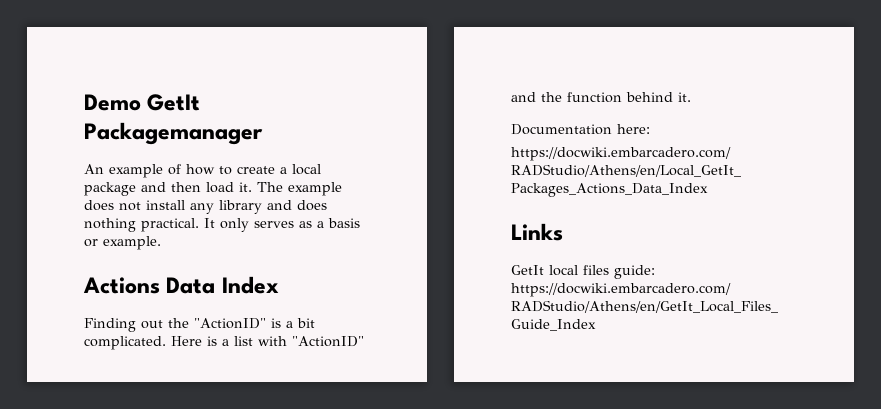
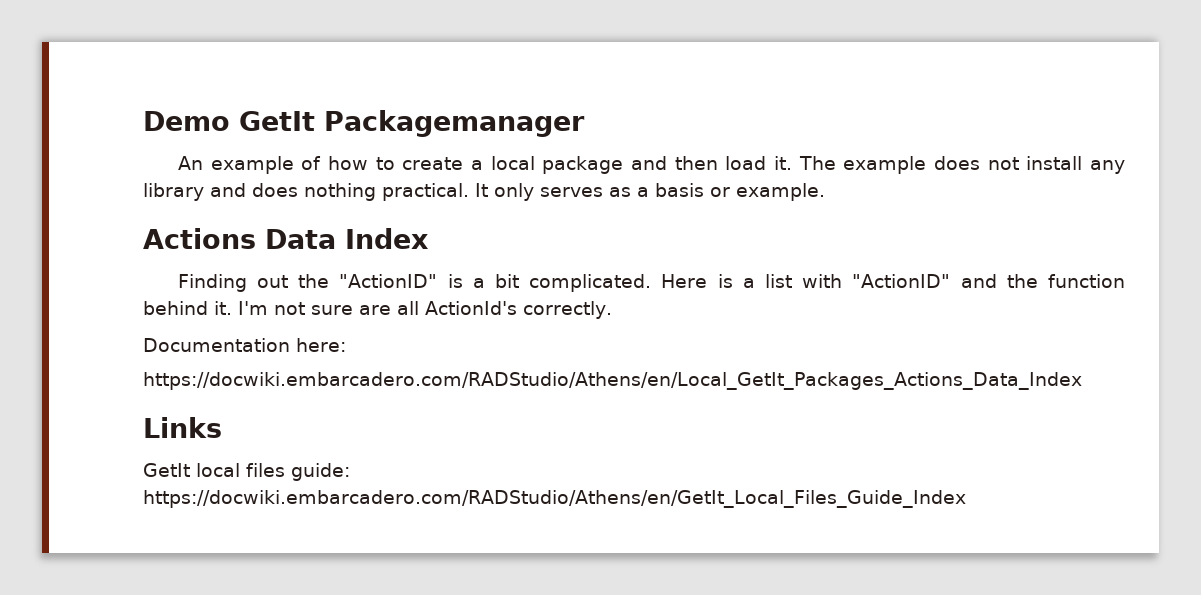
+ I'm not sure are all ActionId's correctly.

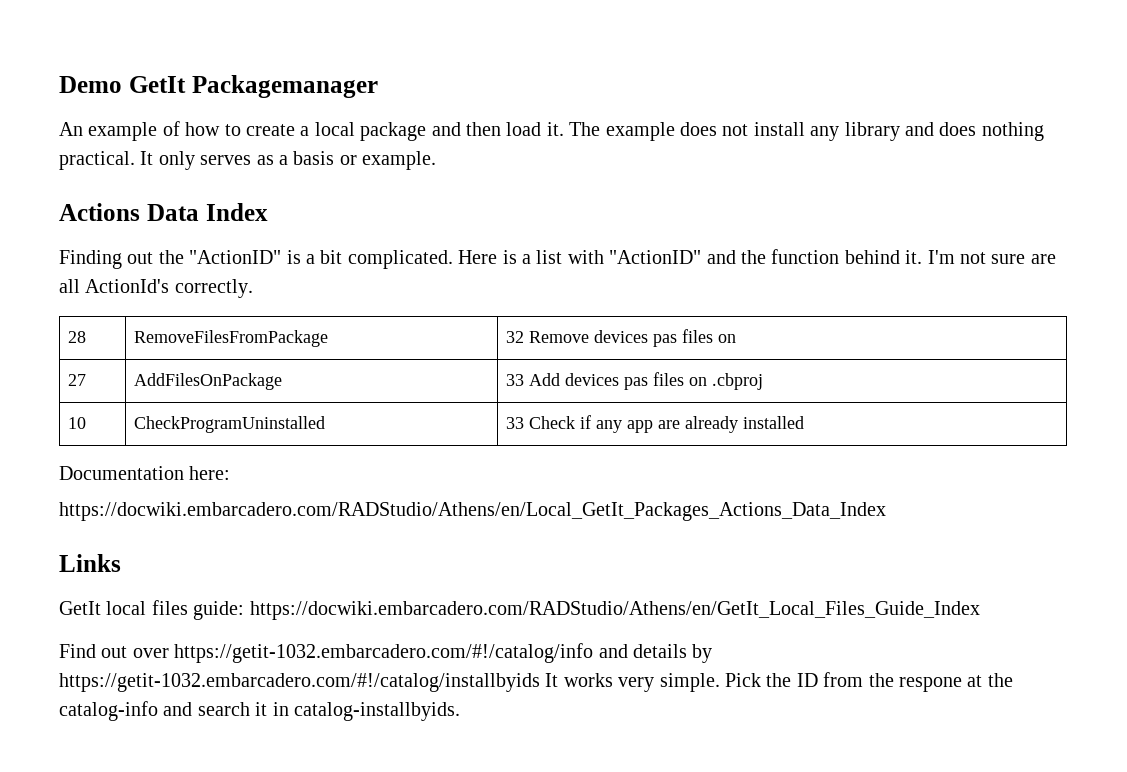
+ 28 | RemoveFilesFromPackage | 32 Remove devices pas files on
+ 27 | AddFilesOnPackage | 33 Add devices pas files on .cbproj
+ 10 | CheckProgramUninstalled | 33 Check if any app are already installed
+ Find out over https://getit-1032.embarcadero.com/#!/catalog/info and details by https://getit-1032.embarcadero.com/#!/catalog/installbyids It works very simple. Pick the ID from the respone at the catalog-info and search it in catalog-installbyids.

